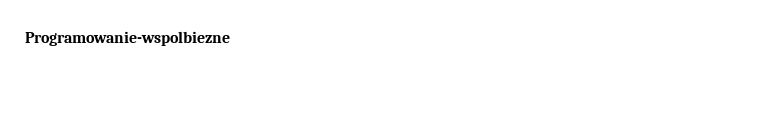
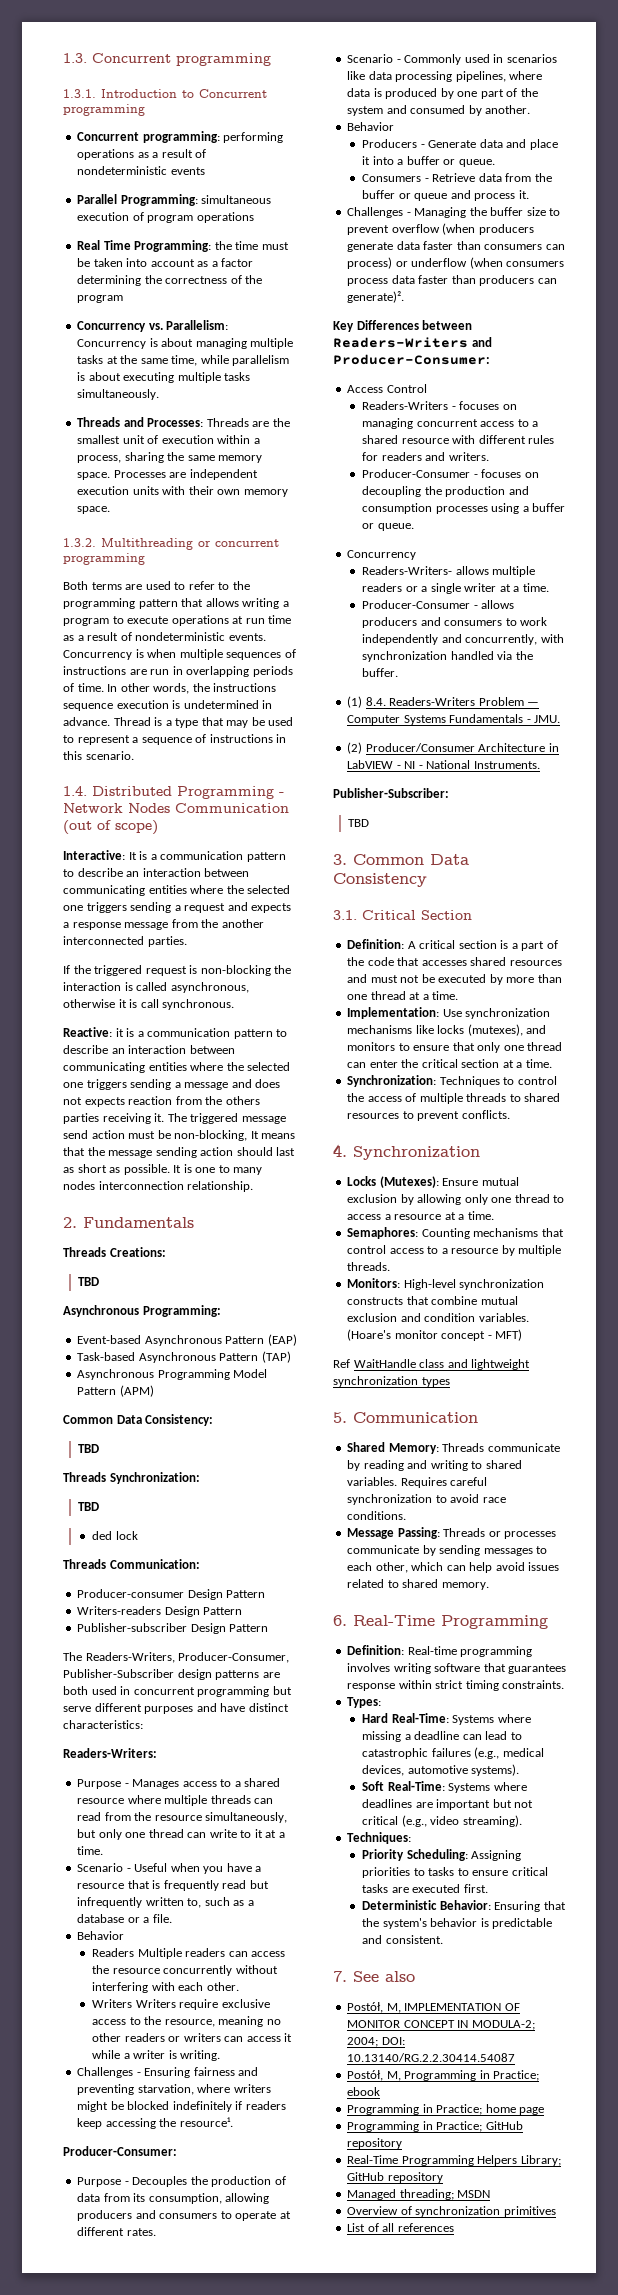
- Programowanie-wspolbiezne
+ 1.3. Concurrent programming
+ 1.3.1. Introduction to Concurrent programming
+ Concurrent programming: performing operations as a result of nondeterministic events
+ Parallel Programming: simultaneous execution of program operations
+ Real Time Programming: the time must be taken into account as a factor determining the correctness of the program
+ Concurrency vs. Parallelism: Concurrency is about managing multiple tasks at the same time, while parallelism is about executing multiple tasks simultaneously.
+ Threads and Processes: Threads are the smallest unit of execution within a process, sharing the same memory space. Processes are independent execution units with their own memory space.
+ 1.3.2. Multithreading or concurrent programming
+ Both terms are used to refer to the programming pattern that allows writing a program to execute operations at run time as a result of nondeterministic events. Concurrency is when multiple sequences of instructions are run in overlapping periods of time. In other words, the instructions sequence execution is undetermined in advance. Thread is a type that may be used to represent a sequence of instructions in this scenario.
+ 1.4. Distributed Programming - Network Nodes Communication (out of scope)
+ Interactive: It is a communication pattern to describe an interaction between communicating entities where the selected one triggers sending a request and expects a response message from the another interconnected parties.
+ If the triggered request is non-blocking the interaction is called asynchronous, otherwise it is call synchronous.
+ Reactive: it is a communication pattern to describe an interaction between communicating entities where the selected one triggers sending a message and does not expects reaction from the others parties receiving it. The triggered message send action must be non-blocking, It means that the message sending action should last as short as possible. It is one to many nodes interconnection relationship.
+ 2. Fundamentals
+ Threads Creations:
+ TBD
+ Asynchronous Programming:
+ Event-based Asynchronous Pattern (EAP)
+ Task-based Asynchronous Pattern (TAP)
+ Asynchronous Programming Model Pattern (APM)
+ Common Data Consistency:
+ TBD
+ Threads Synchronization:
+ TBD
+ ded lock
+ Threads Communication:
+ Producer-consumer Design Pattern
+ Writers-readers Design Pattern
+ Publisher-subscriber Design Pattern
+ The Readers-Writers, Producer-Consumer, Publisher-Subscriber design patterns are both used in concurrent programming but serve different purposes and have distinct characteristics:
+ Readers-Writers:
+ Purpose - Manages access to a shared resource where multiple threads can read from the resource simultaneously, but only one thread can write to it at a time.
+ Scenario - Useful when you have a resource that is frequently read but infrequently written to, such as a database or a file.
+ Behavior
+ Readers Multiple readers can access the resource concurrently without interfering with each other.
+ Writers Writers require exclusive access to the resource, meaning no other readers or writers can access it while a writer is writing.
+ Challenges - Ensuring fairness and preventing starvation, where writers might be blocked indefinitely if readers keep accessing the resource¹.
+ Producer-Consumer:
+ Purpose - Decouples the production of data from its consumption, allowing producers and consumers to operate at different rates.
+ Scenario - Commonly used in scenarios like data processing pipelines, where data is produced by one part of the system and consumed by another.
+ Behavior
+ Producers - Generate data and place it into a buffer or queue.
+ Consumers - Retrieve data from the buffer or queue and process it.
+ Challenges - Managing the buffer size to prevent overflow (when producers generate data faster than consumers can process) or underflow (when consumers process data faster than producers can generate)².
+ Key Differences between Readers-Writers and Producer-Consumer:
+ Access Control
+ Readers-Writers - focuses on managing concurrent access to a shared resource with different rules for readers and writers.
+ Producer-Consumer - focuses on decoupling the production and consumption processes using a buffer or queue.
+ Concurrency
+ Readers-Writers- allows multiple readers or a single writer at a time.
+ Producer-Consumer - allows producers and consumers to work independently and concurrently, with synchronization handled via the buffer.
+ (1) 8.4. Readers-Writers Problem — Computer Systems Fundamentals - JMU.
+ (2) Producer/Consumer Architecture in LabVIEW - NI - National Instruments.
+ Publisher-Subscriber:
+ TBD
+ 3. Common Data Consistency
+ 3.1. Critical Section
+ Definition: A critical section is a part of the code that accesses shared resources and must not be executed by more than one thread at a time.
+ Implementation: Use synchronization mechanisms like locks (mutexes), and monitors to ensure that only one thread can enter the critical section at a time.
+ Synchronization: Techniques to control the access of multiple threads to shared resources to prevent conflicts.
+ 4. Synchronization
+ Locks (Mutexes): Ensure mutual exclusion by allowing only one thread to access a resource at a time.
+ Semaphores: Counting mechanisms that control access to a resource by multiple threads.
+ Monitors: High-level synchronization constructs that combine mutual exclusion and condition variables. (Hoare's monitor concept - MFT)
+ Ref WaitHandle class and lightweight synchronization types
+ 5. Communication
+ Shared Memory: Threads communicate by reading and writing to shared variables. Requires careful synchronization to avoid race conditions.
+ Message Passing: Threads or processes communicate by sending messages to each other, which can help avoid issues related to shared memory.
+ 6. Real-Time Programming
+ Definition: Real-time programming involves writing software that guarantees response within strict timing constraints.
+ Types:
+ Hard Real-Time: Systems where missing a deadline can lead to catastrophic failures (e.g., medical devices, automotive systems).
+ Soft Real-Time: Systems where deadlines are important but not critical (e.g., video streaming).
+ Techniques:
+ Priority Scheduling: Assigning priorities to tasks to ensure critical tasks are executed first.
+ Deterministic Behavior: Ensuring that the system's behavior is predictable and consistent.
+ 7. See also
+ Postół, M, IMPLEMENTATION OF MONITOR CONCEPT IN MODULA-2; 2004; DOI: 10.13140/RG.2.2.30414.54087
+ Postół, M, Programming in Practice; ebook
+ Programming in Practice; home page
+ Programming in Practice; GitHub repository
+ Real-Time Programming Helpers Library; GitHub repository
+ Managed threading; MSDN
+ Overview of synchronization primitives
+ List of all references

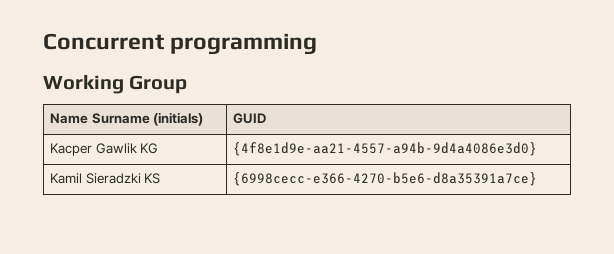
- 1.3. Concurrent programming
- 1.3.1. Introduction to Concurrent programming
- Concurrent programming: performing operations as a result of nondeterministic events
- Parallel Programming: simultaneous execution of program operations
- Real Time Programming: the time must be taken into account as a factor determining the correctness of the program
- Concurrency vs. Parallelism: Concurrency is about managing multiple tasks at the same time, while parallelism is about executing multiple tasks simultaneously.
- Threads and Processes: Threads are the smallest unit of execution within a process, sharing the same memory space. Processes are independent execution units with their own memory space.
- 1.3.2. Multithreading or concurrent programming
- Both terms are used to refer to the programming pattern that allows writing a program to execute operations at run time as a result of nondeterministic events. Concurrency is when multiple sequences of instructions are run in overlapping periods of time. In other words, the instructions sequence execution is undetermined in advance. Thread is a type that may be used to represent a sequence of instructions in this scenario.
- 1.4. Distributed Programming - Network Nodes Communication (out of scope)
- Interactive: It is a communication pattern to describe an interaction between communicating entities where the selected one triggers sending a request and expects a response message from the another interconnected parties.
- If the triggered request is non-blocking the interaction is called asynchronous, otherwise it is call synchronous.
- Reactive: it is a communication pattern to describe an interaction between communicating entities where the selected one triggers sending a message and does not expects reaction from the others parties receiving it. The triggered message send action must be non-blocking, It means that the message sending action should last as short as possible. It is one to many nodes interconnection relationship.
- 2. Fundamentals
- Threads Creations:
- TBD
- Asynchronous Programming:
- Event-based Asynchronous Pattern (EAP)
- Task-based Asynchronous Pattern (TAP)
- Asynchronous Programming Model Pattern (APM)
- Common Data Consistency:
- TBD
- Threads Synchronization:
- TBD
- ded lock
- Threads Communication:
- Producer-consumer Design Pattern
- Writers-readers Design Pattern
- Publisher-subscriber Design Pattern
- The Readers-Writers, Producer-Consumer, Publisher-Subscriber design patterns are both used in concurrent programming but serve different purposes and have distinct characteristics:
- Readers-Writers:
- Purpose - Manages access to a shared resource where multiple threads can read from the resource simultaneously, but only one thread can write to it at a time.
- Scenario - Useful when you have a resource that is frequently read but infrequently written to, such as a database or a file.
- Behavior
- Readers Multiple readers can access the resource concurrently without interfering with each other.
- Writers Writers require exclusive access to the resource, meaning no other readers or writers can access it while a writer is writing.
- Challenges - Ensuring fairness and preventing starvation, where writers might be blocked indefinitely if readers keep accessing the resource¹.
- Producer-Consumer:
- Purpose - Decouples the production of data from its consumption, allowing producers and consumers to operate at different rates.
- Scenario - Commonly used in scenarios like data processing pipelines, where data is produced by one part of the system and consumed by another.
- Behavior
- Producers - Generate data and place it into a buffer or queue.
- Consumers - Retrieve data from the buffer or queue and process it.
- Challenges - Managing the buffer size to prevent overflow (when producers generate data faster than consumers can process) or underflow (when consumers process data faster than producers can generate)².
- Key Differences between Readers-Writers and Producer-Consumer:
- Access Control
- Readers-Writers - focuses on managing concurrent access to a shared resource with different rules for readers and writers.
- Producer-Consumer - focuses on decoupling the production and consumption processes using a buffer or queue.
- Concurrency
- Readers-Writers- allows multiple readers or a single writer at a time.
- Producer-Consumer - allows producers and consumers to work independently and concurrently, with synchronization handled via the buffer.
- (1) 8.4. Readers-Writers Problem — Computer Systems Fundamentals - JMU.
- (2) Producer/Consumer Architecture in LabVIEW - NI - National Instruments.
- Publisher-Subscriber:
- TBD
- 3. Common Data Consistency
- 3.1. Critical Section
- Definition: A critical section is a part of the code that accesses shared resources and must not be executed by more than one thread at a time.
- Implementation: Use synchronization mechanisms like locks (mutexes), and monitors to ensure that only one thread can enter the critical section at a time.
- Synchronization: Techniques to control the access of multiple threads to shared resources to prevent conflicts.
- 4. Synchronization
- Locks (Mutexes): Ensure mutual exclusion by allowing only one thread to access a resource at a time.
- Semaphores: Counting mechanisms that control access to a resource by multiple threads.
- Monitors: High-level synchronization constructs that combine mutual exclusion and condition variables. (Hoare's monitor concept - MFT)
- Ref WaitHandle class and lightweight synchronization types
- 5. Communication
- Shared Memory: Threads communicate by reading and writing to shared variables. Requires careful synchronization to avoid race conditions.
- Message Passing: Threads or processes communicate by sending messages to each other, which can help avoid issues related to shared memory.
- 6. Real-Time Programming
- Definition: Real-time programming involves writing software that guarantees response within strict timing constraints.
- Types:
- Hard Real-Time: Systems where missing a deadline can lead to catastrophic failures (e.g., medical devices, automotive systems).
- Soft Real-Time: Systems where deadlines are important but not critical (e.g., video streaming).
- Techniques:
- Priority Scheduling: Assigning priorities to tasks to ensure critical tasks are executed first.
- Deterministic Behavior: Ensuring that the system's behavior is predictable and consistent.
- 7. See also
- Postół, M, IMPLEMENTATION OF MONITOR CONCEPT IN MODULA-2; 2004; DOI: 10.13140/RG.2.2.30414.54087
- Postół, M, Programming in Practice; ebook
- Programming in Practice; home page
- Programming in Practice; GitHub repository
- Real-Time Programming Helpers Library; GitHub repository
- Managed threading; MSDN
- Overview of synchronization primitives
- List of all references
+ Concurrent programming
+ Working Group
+ Name Surname (initials) | GUID
+ Kacper Gawlik KG | {4f8e1d9e-aa21-4557-a94b-9d4a4086e3d0}
+ Kamil Sieradzki KS | {6998cecc-e366-4270-b5e6-d8a35391a7ce}

